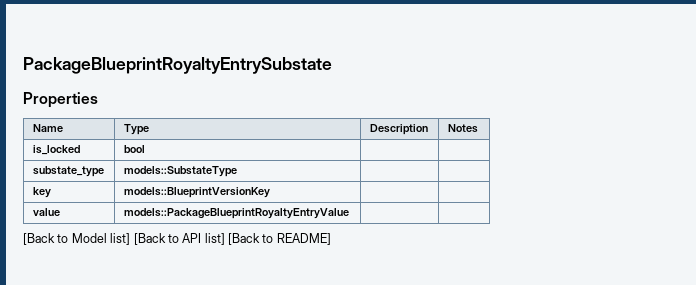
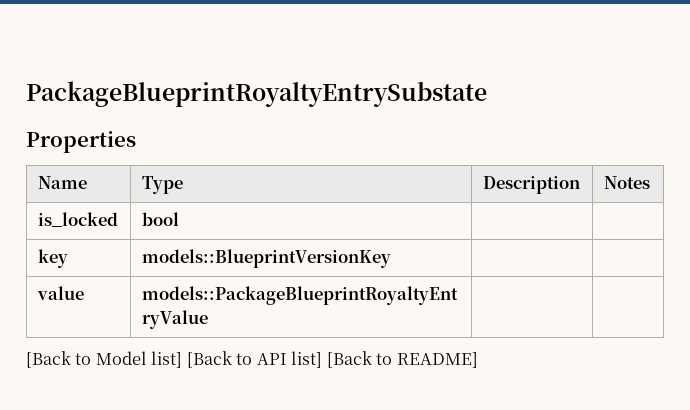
- substate_type | models::SubstateType | |

